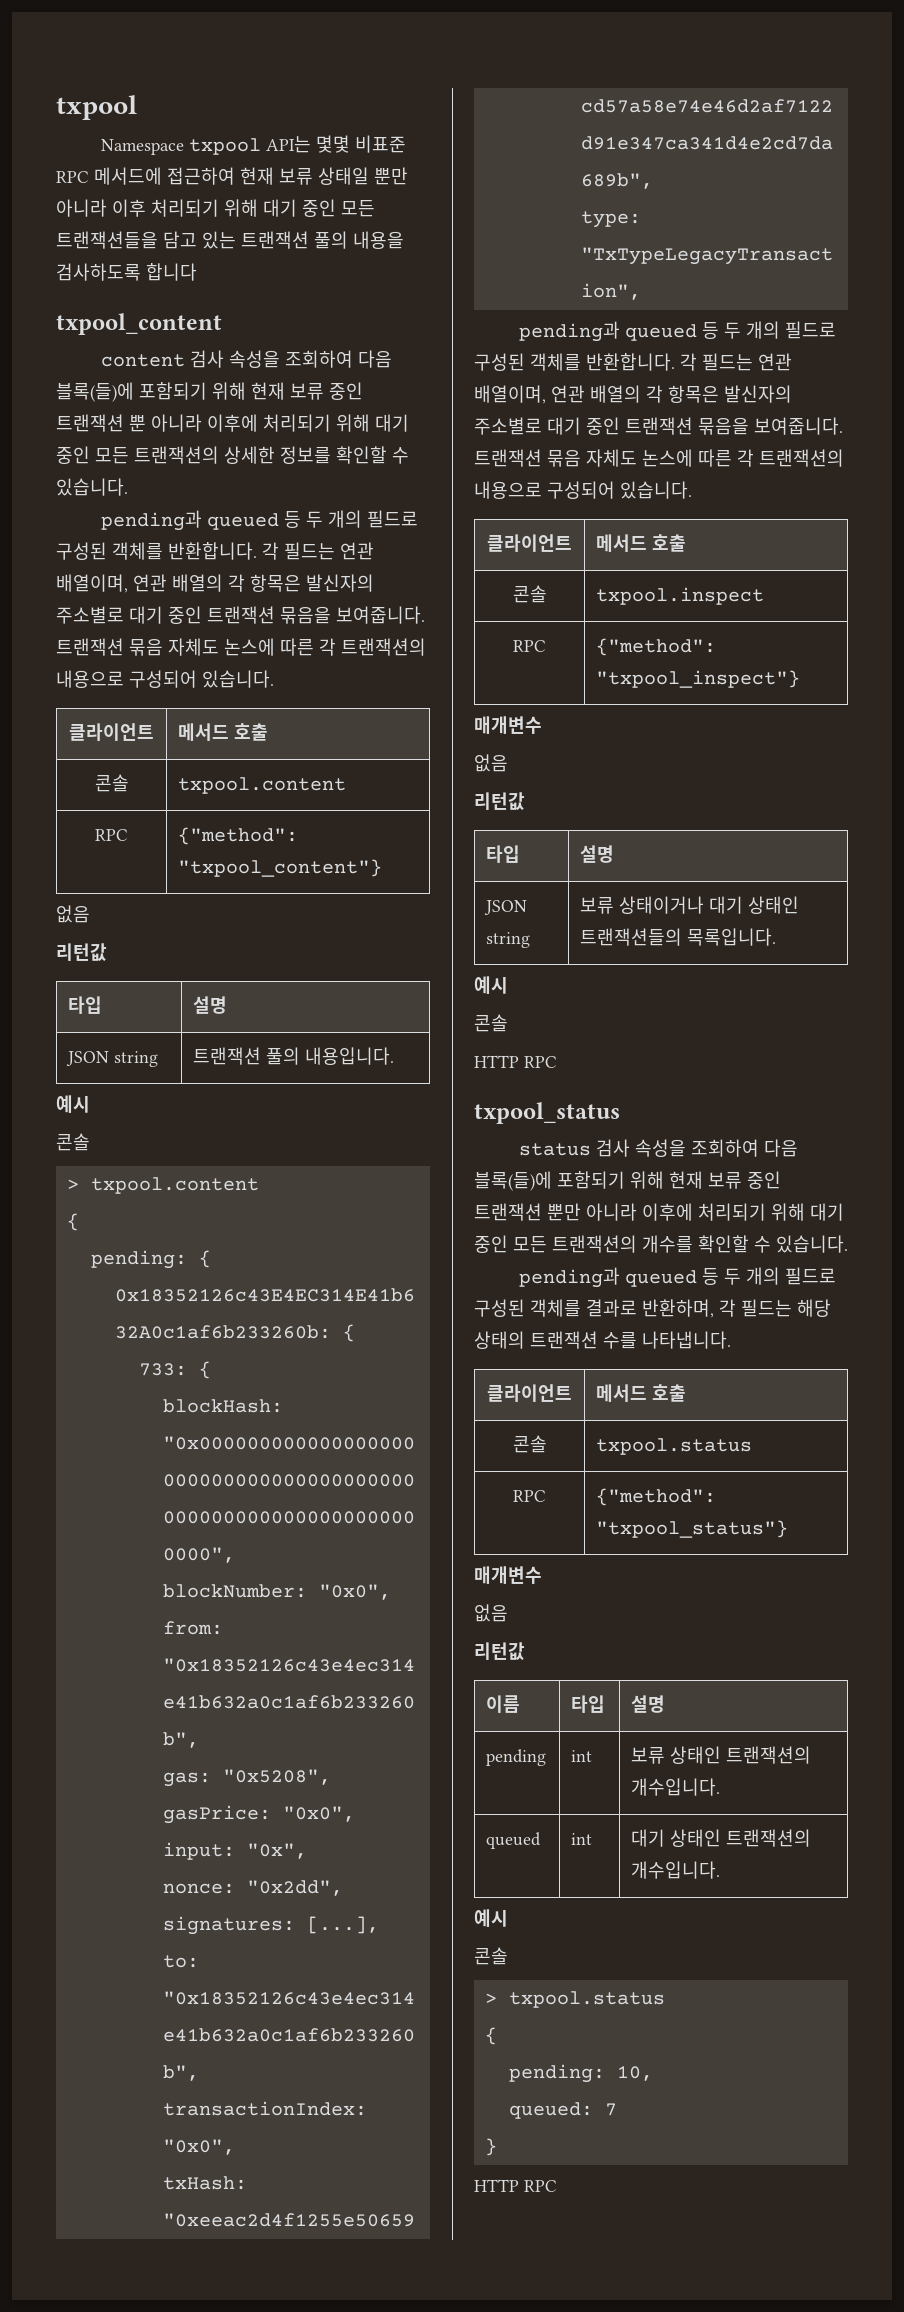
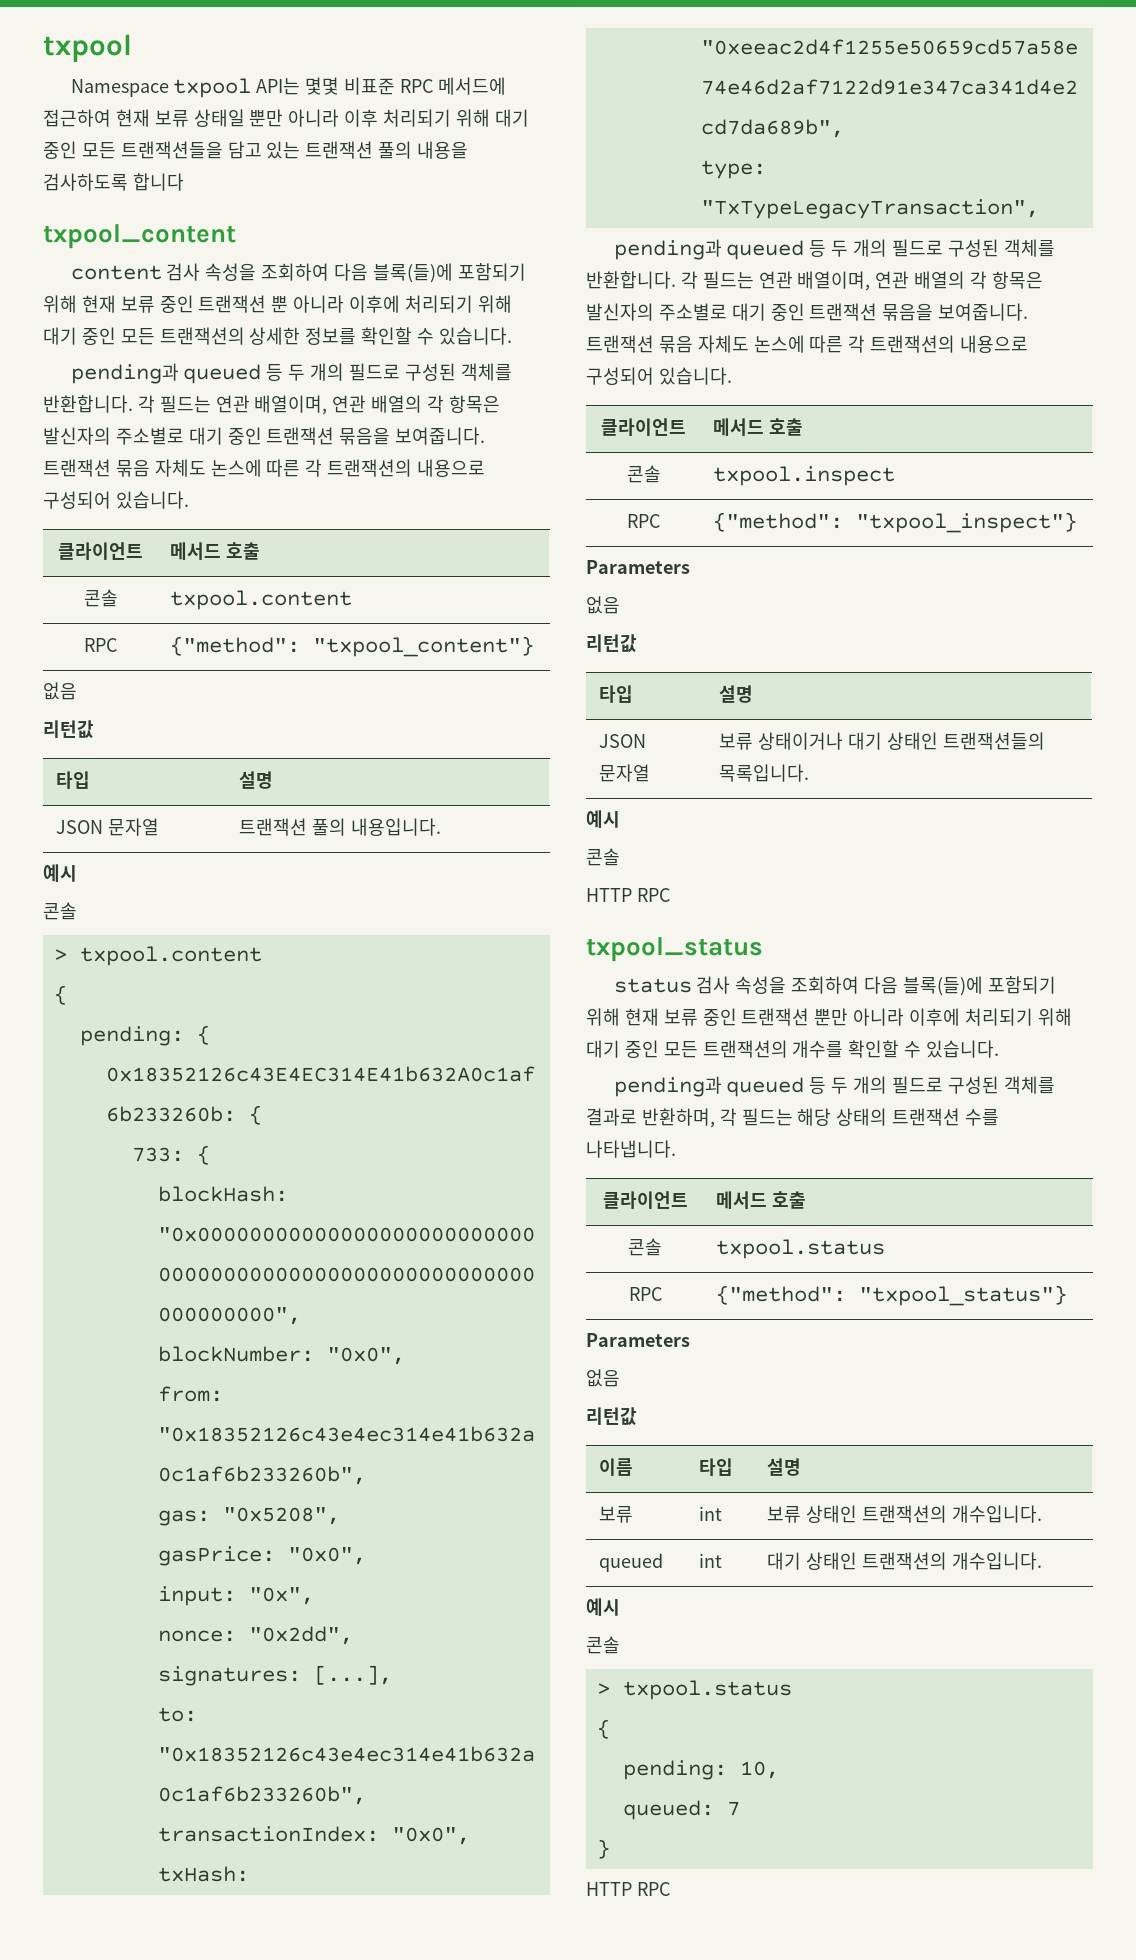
- JSON string | 트랜잭션 풀의 내용입니다.
+ JSON 문자열 | 트랜잭션 풀의 내용입니다.
  RPC | {"method": "txpool_inspect"}
- 매개변수
+ Parameters
  없음
  리턴값
  타입 | 설명
- JSON string | 보류 상태이거나 대기 상태인 트랜잭션들의 목록입니다.
+ JSON 문자열 | 보류 상태이거나 대기 상태인 트랜잭션들의 목록입니다.
  RPC | {"method": "txpool_status"}
- 매개변수
+ Parameters
- pending | int | 보류 상태인 트랜잭션의 개수입니다.
+ 보류 | int | 보류 상태인 트랜잭션의 개수입니다.

